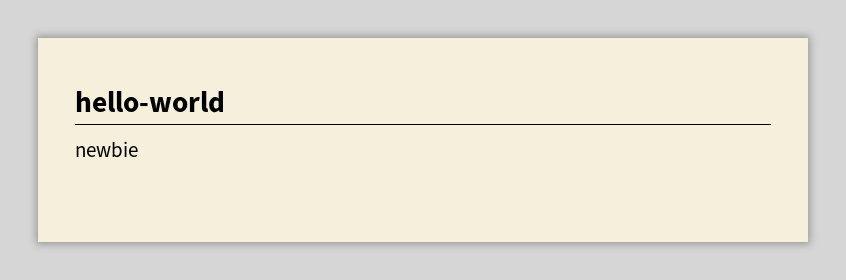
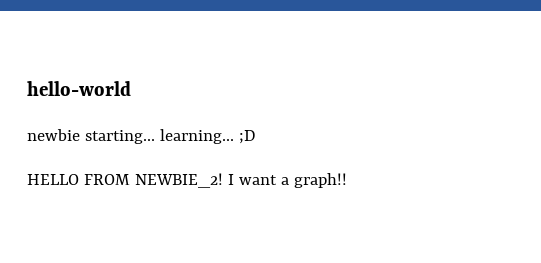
- newbie
+ newbie starting... learning... ;D
+ HELLO FROM NEWBIE_2! I want a graph!!

